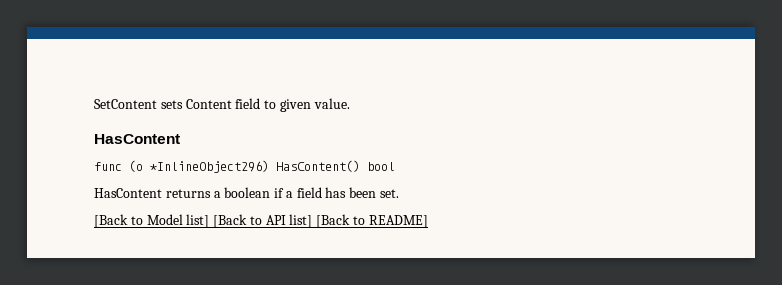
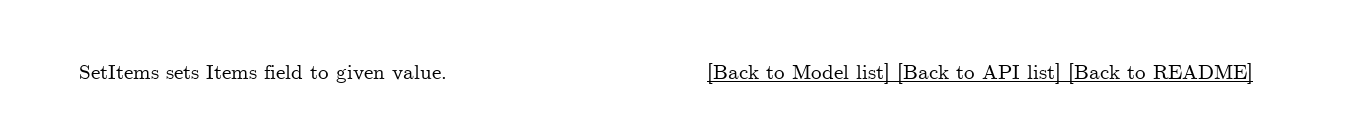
- SetContent sets Content field to given value.
- HasContent
- func (o *InlineObject296) HasContent() bool
- HasContent returns a boolean if a field has been set.
+ SetItems sets Items field to given value.

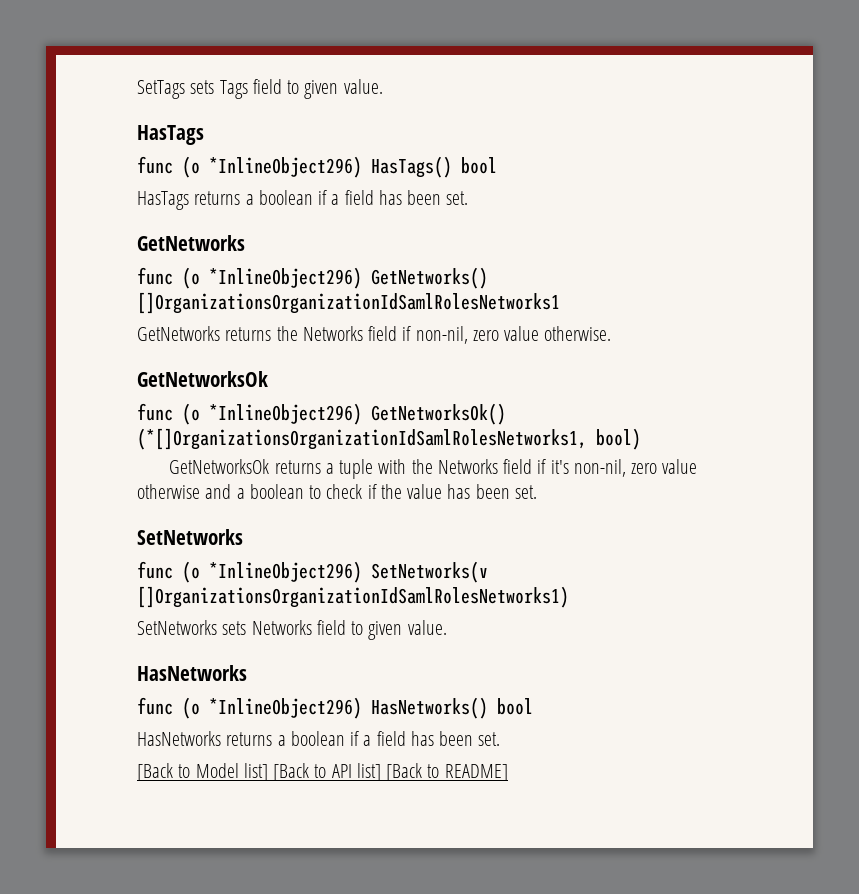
- SetItems sets Items field to given value.
+ SetTags sets Tags field to given value.
+ HasTags
+ func (o *InlineObject296) HasTags() bool
+ HasTags returns a boolean if a field has been set.
+ GetNetworks
+ func (o *InlineObject296) GetNetworks() []OrganizationsOrganizationIdSamlRolesNetworks1
+ GetNetworks returns the Networks field if non-nil, zero value otherwise.
+ GetNetworksOk
+ func (o *InlineObject296) GetNetworksOk() (*[]OrganizationsOrganizationIdSamlRolesNetworks1, bool)
+ GetNetworksOk returns a tuple with the Networks field if it's non-nil, zero value otherwise and a boolean to check if the value has been set.
+ SetNetworks
+ func (o *InlineObject296) SetNetworks(v []OrganizationsOrganizationIdSamlRolesNetworks1)
+ SetNetworks sets Networks field to given value.
+ HasNetworks
+ func (o *InlineObject296) HasNetworks() bool
+ HasNetworks returns a boolean if a field has been set.

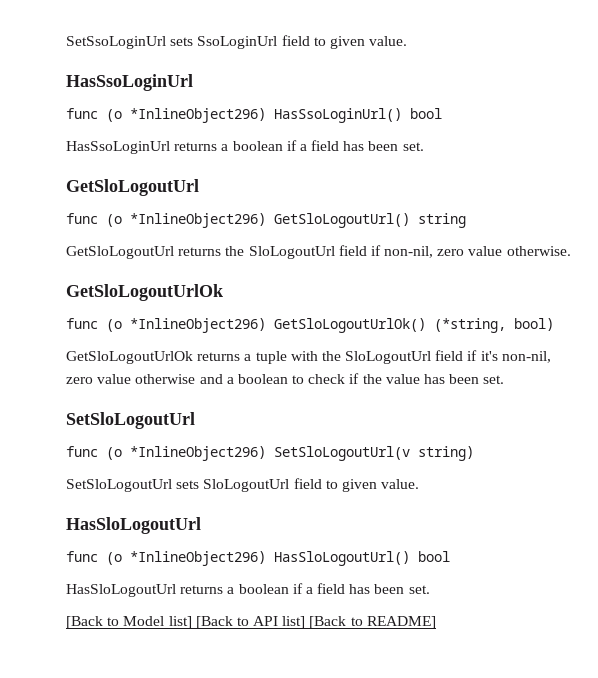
- SetTags sets Tags field to given value.
- HasTags
- func (o *InlineObject296) HasTags() bool
- HasTags returns a boolean if a field has been set.
- GetNetworks
- func (o *InlineObject296) GetNetworks() []OrganizationsOrganizationIdSamlRolesNetworks1
- GetNetworks returns the Networks field if non-nil, zero value otherwise.
- GetNetworksOk
- func (o *InlineObject296) GetNetworksOk() (*[]OrganizationsOrganizationIdSamlRolesNetworks1, bool)
+ SetSsoLoginUrl sets SsoLoginUrl field to given value.
+ HasSsoLoginUrl
+ func (o *InlineObject296) HasSsoLoginUrl() bool
+ HasSsoLoginUrl returns a boolean if a field has been set.
+ GetSloLogoutUrl
+ func (o *InlineObject296) GetSloLogoutUrl() string
+ GetSloLogoutUrl returns the SloLogoutUrl field if non-nil, zero value otherwise.
+ GetSloLogoutUrlOk
+ func (o *InlineObject296) GetSloLogoutUrlOk() (*string, bool)
- GetNetworksOk returns a tuple with the Networks field if it's non-nil, zero value otherwise and a boolean to check if the value has been set.
- SetNetworks
- func (o *InlineObject296) SetNetworks(v []OrganizationsOrganizationIdSamlRolesNetworks1)
- SetNetworks sets Networks field to given value.
- HasNetworks
- func (o *InlineObject296) HasNetworks() bool
- HasNetworks returns a boolean if a field has been set.
+ GetSloLogoutUrlOk returns a tuple with the SloLogoutUrl field if it's non-nil, zero value otherwise and a boolean to check if the value has been set.
+ SetSloLogoutUrl
+ func (o *InlineObject296) SetSloLogoutUrl(v string)
+ SetSloLogoutUrl sets SloLogoutUrl field to given value.
+ HasSloLogoutUrl
+ func (o *InlineObject296) HasSloLogoutUrl() bool
+ HasSloLogoutUrl returns a boolean if a field has been set.

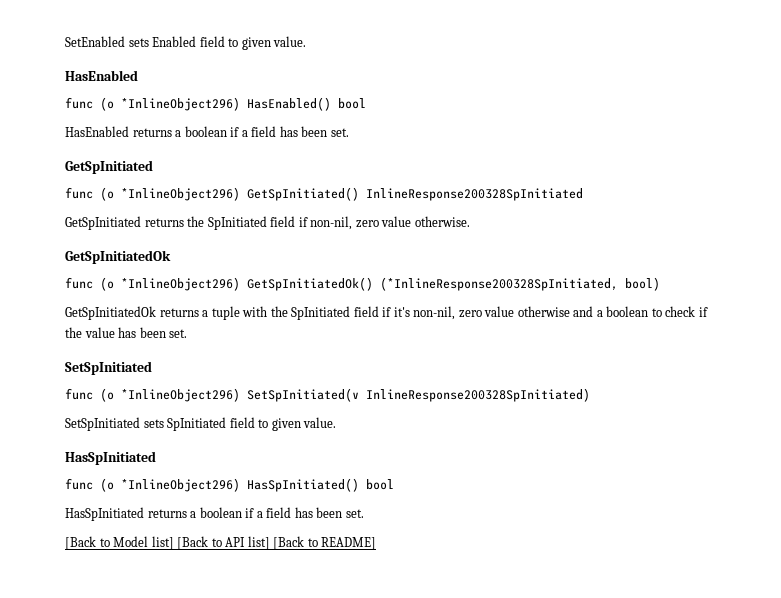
- SetSsoLoginUrl sets SsoLoginUrl field to given value.
- HasSsoLoginUrl
- func (o *InlineObject296) HasSsoLoginUrl() bool
- HasSsoLoginUrl returns a boolean if a field has been set.
- GetSloLogoutUrl
- func (o *InlineObject296) GetSloLogoutUrl() string
- GetSloLogoutUrl returns the SloLogoutUrl field if non-nil, zero value otherwise.
- GetSloLogoutUrlOk
- func (o *InlineObject296) GetSloLogoutUrlOk() (*string, bool)
+ SetEnabled sets Enabled field to given value.
+ HasEnabled
+ func (o *InlineObject296) HasEnabled() bool
+ HasEnabled returns a boolean if a field has been set.
+ GetSpInitiated
+ func (o *InlineObject296) GetSpInitiated() InlineResponse200328SpInitiated
+ GetSpInitiated returns the SpInitiated field if non-nil, zero value otherwise.
+ GetSpInitiatedOk
+ func (o *InlineObject296) GetSpInitiatedOk() (*InlineResponse200328SpInitiated, bool)
- GetSloLogoutUrlOk returns a tuple with the SloLogoutUrl field if it's non-nil, zero value otherwise and a boolean to check if the value has been set.
- SetSloLogoutUrl
- func (o *InlineObject296) SetSloLogoutUrl(v string)
- SetSloLogoutUrl sets SloLogoutUrl field to given value.
- HasSloLogoutUrl
- func (o *InlineObject296) HasSloLogoutUrl() bool
- HasSloLogoutUrl returns a boolean if a field has been set.
+ GetSpInitiatedOk returns a tuple with the SpInitiated field if it's non-nil, zero value otherwise and a boolean to check if the value has been set.
+ SetSpInitiated
+ func (o *InlineObject296) SetSpInitiated(v InlineResponse200328SpInitiated)
+ SetSpInitiated sets SpInitiated field to given value.
+ HasSpInitiated
+ func (o *InlineObject296) HasSpInitiated() bool
+ HasSpInitiated returns a boolean if a field has been set.

